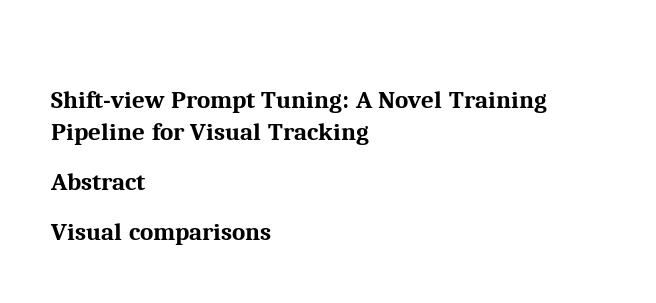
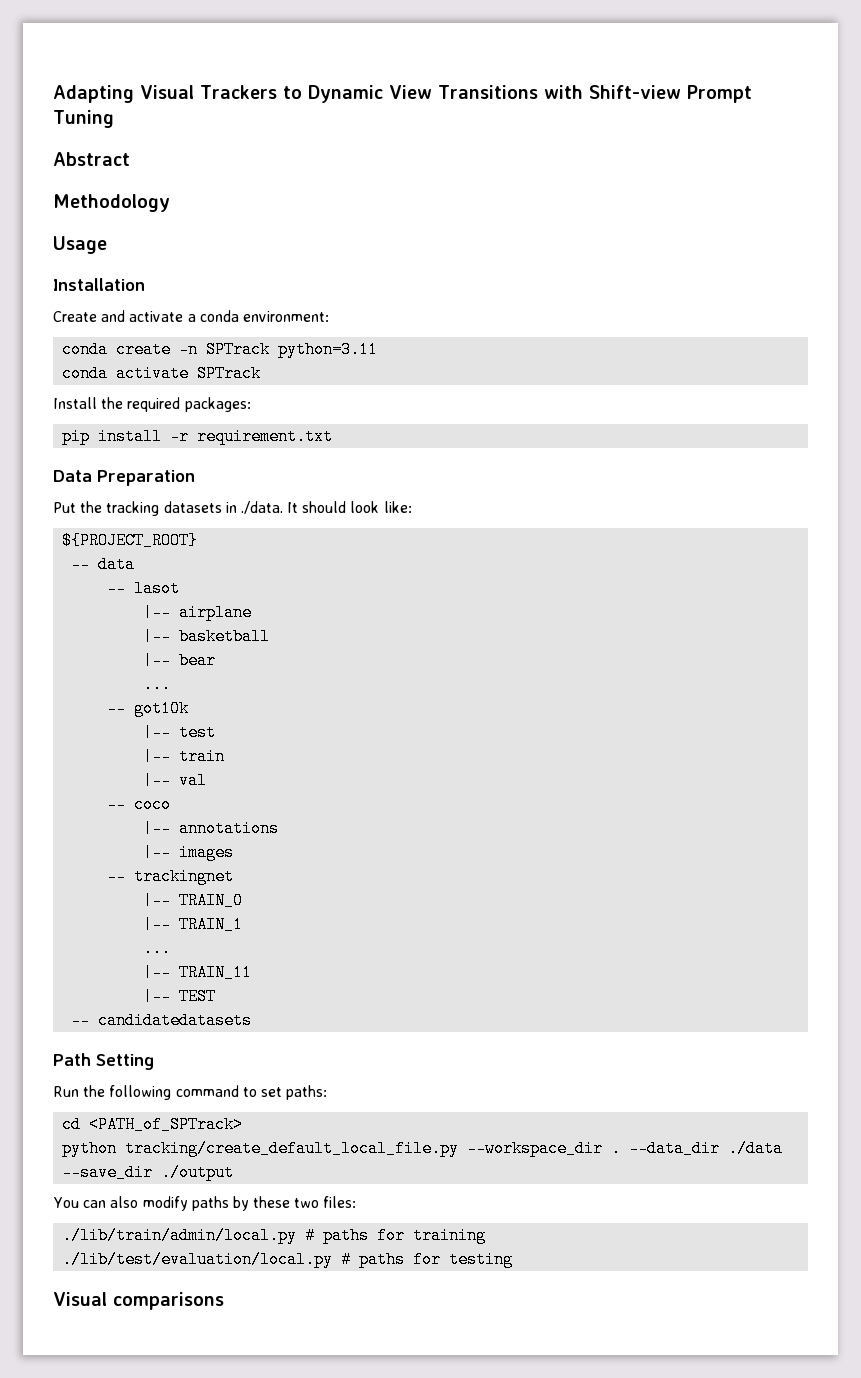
- Shift-view Prompt Tuning: A Novel Training Pipeline for Visual Tracking
+ Adapting Visual Trackers to Dynamic View Transitions with Shift-view Prompt Tuning
  Abstract
+ Methodology
+ Usage
+ Installation
+ Create and activate a conda environment:
+ conda create -n SPTrack python=3.11
+ conda activate SPTrack
+ Install the required packages:
+ pip install -r requirement.txt
+ Data Preparation
+ Put the tracking datasets in ./data. It should look like:
+ ${PROJECT_ROOT}
+ -- data
+ -- lasot
+ |-- airplane
+ |-- basketball
+ |-- bear
+ ...
+ -- got10k
+ |-- test
+ |-- train
+ |-- val
+ -- coco
+ |-- annotations
+ |-- images
+ -- trackingnet
+ |-- TRAIN_0
+ |-- TRAIN_1
+ ...
+ |-- TRAIN_11
+ |-- TEST
+ -- candidatedatasets
+ Path Setting
+ Run the following command to set paths:
+ cd <PATH_of_SPTrack>
+ python tracking/create_default_local_file.py --workspace_dir . --data_dir ./data --save_dir ./output
+ You can also modify paths by these two files:
+ ./lib/train/admin/local.py # paths for training
+ ./lib/test/evaluation/local.py # paths for testing

